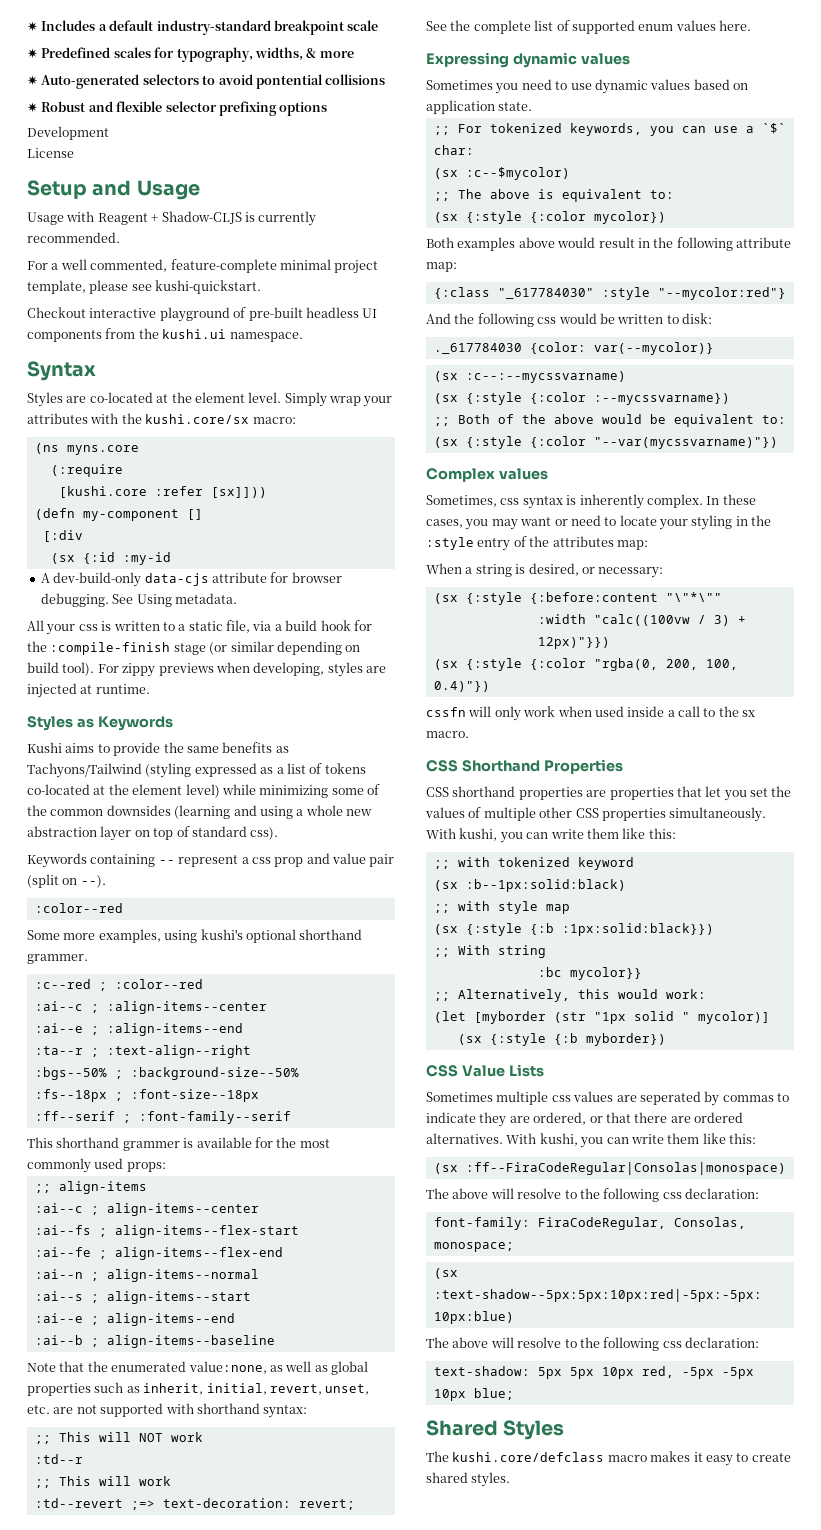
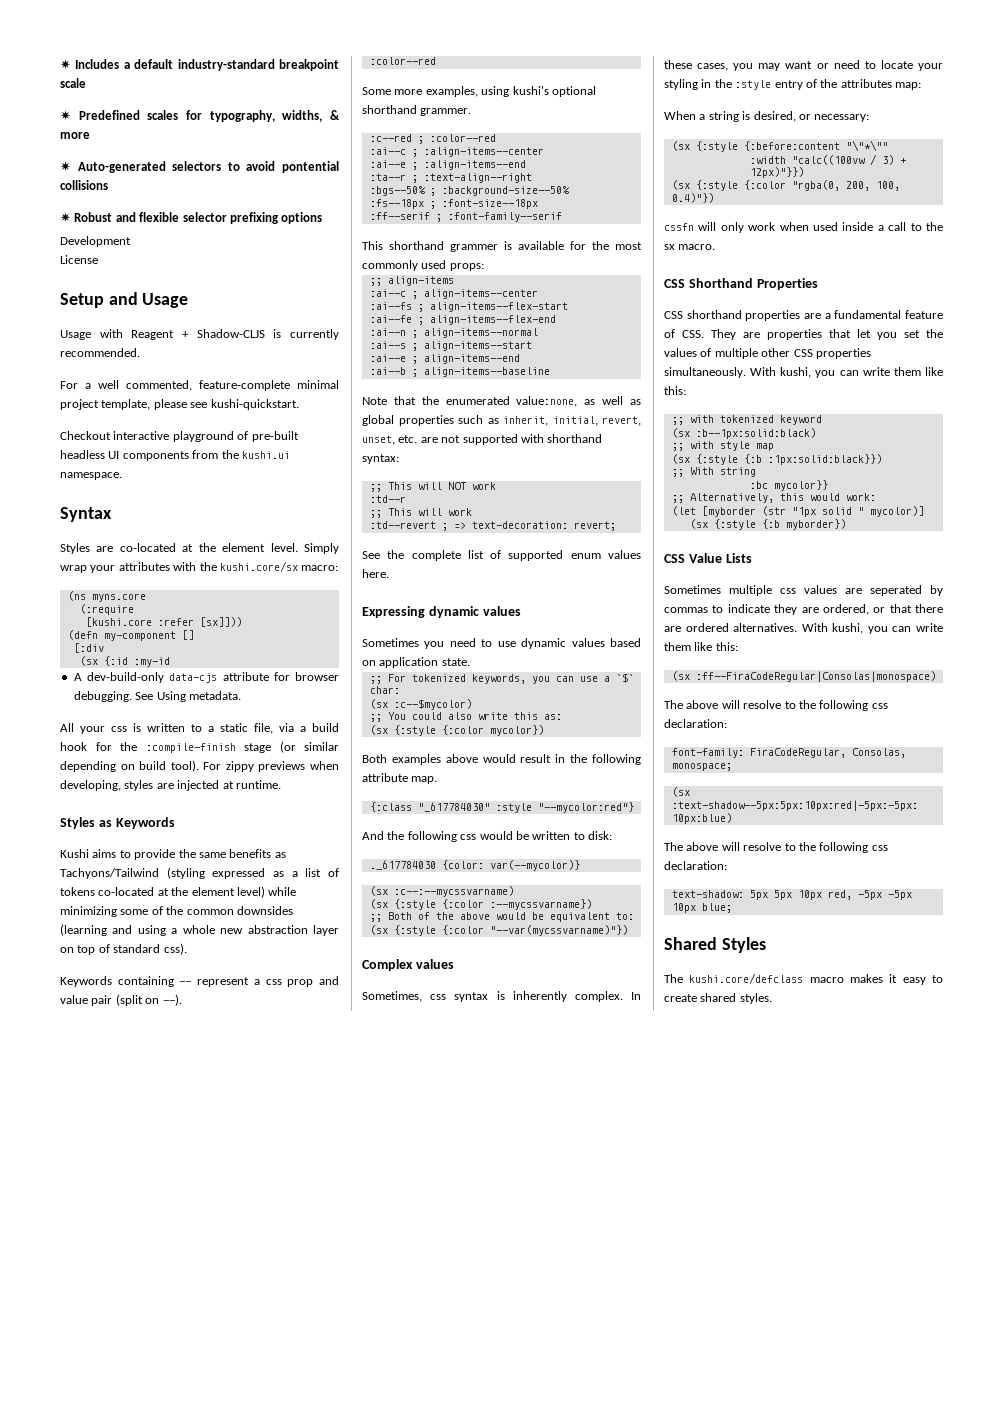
- :td--revert ;=> text-decoration: revert;
+ :td--revert ; => text-decoration: revert;
- ;; The above is equivalent to:
+ ;; You could also write this as:
- Both examples above would result in the following attribute map:
+ Both examples above would result in the following attribute map.
- CSS shorthand properties are properties that let you set the values of multiple other CSS properties simultaneously.
+ CSS shorthand properties are a fundamental feature of CSS. They are properties that let you set the values of multiple other CSS properties simultaneously.

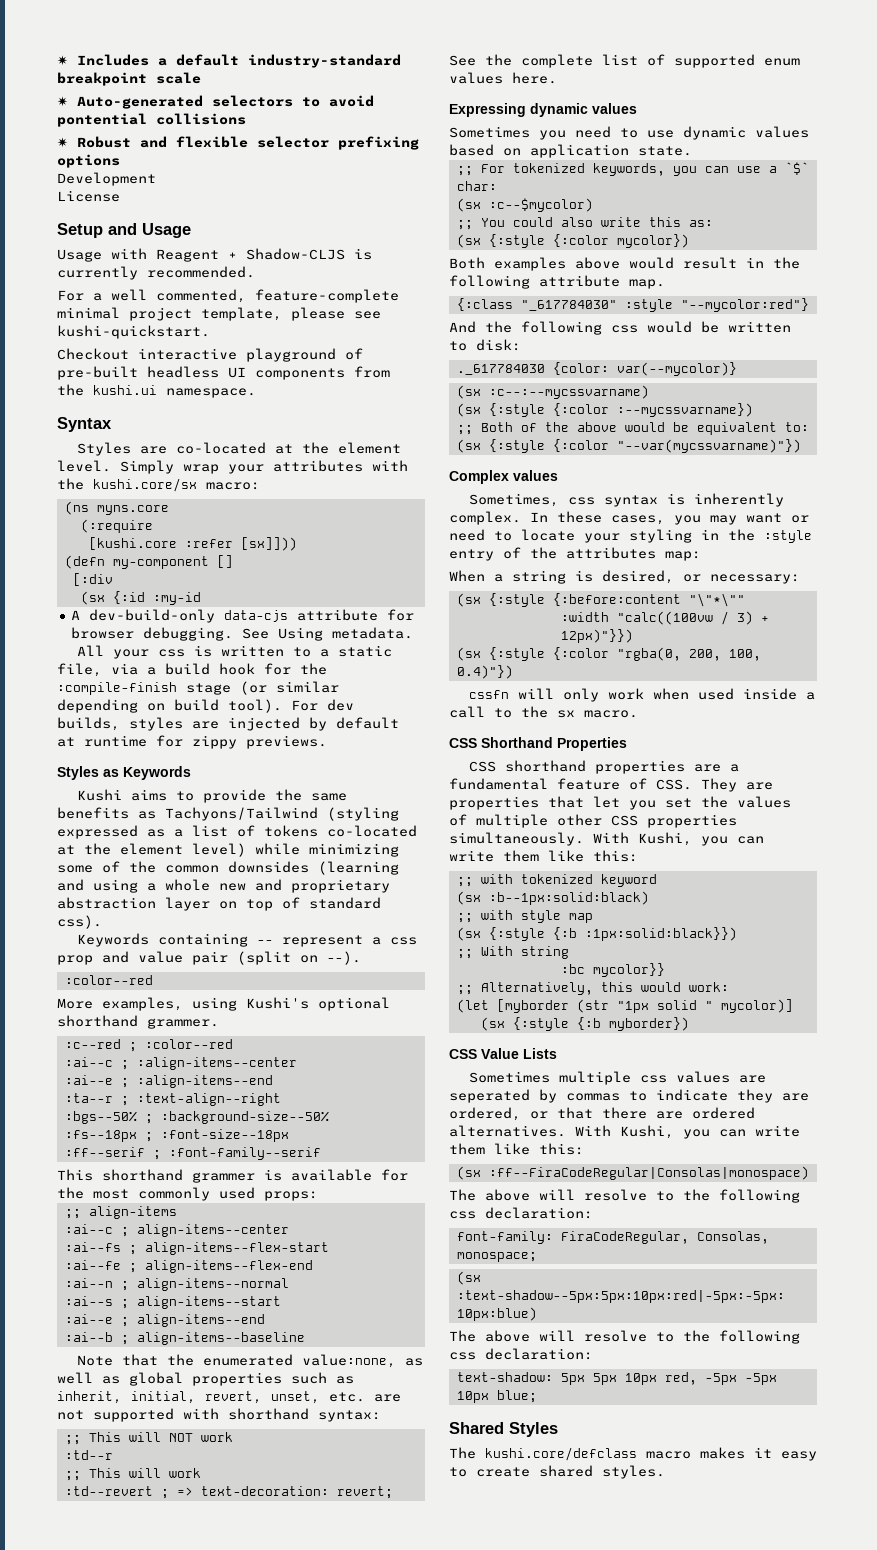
- ✷ Predefined scales for typography, widths, & more
- For zippy previews when developing, styles are injected at runtime.
+ For dev builds, styles are injected by default at runtime for zippy previews.
- Kushi aims to provide the same benefits as Tachyons/Tailwind (styling expressed as a list of tokens co-located at the element level) while minimizing some of the common downsides (learning and using a whole new abstraction layer on top of standard css).
+ Kushi aims to provide the same benefits as Tachyons/Tailwind (styling expressed as a list of tokens co-located at the element level) while minimizing some of the common downsides (learning and using a whole new and proprietary abstraction layer on top of standard css).
- Some more examples, using kushi's optional shorthand grammer.
+ More examples, using Kushi's optional shorthand grammer.
- CSS shorthand properties are a fundamental feature of CSS. They are properties that let you set the values of multiple other CSS properties simultaneously. With kushi, you can write them like this:
+ CSS shorthand properties are a fundamental feature of CSS. They are properties that let you set the values of multiple other CSS properties simultaneously. With Kushi, you can write them like this:
- Sometimes multiple css values are seperated by commas to indicate they are ordered, or that there are ordered alternatives. With kushi, you can write them like this:
+ Sometimes multiple css values are seperated by commas to indicate they are ordered, or that there are ordered alternatives. With Kushi, you can write them like this:

